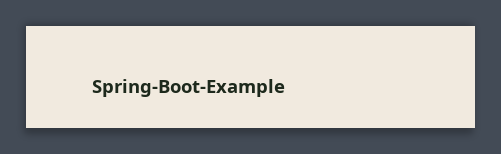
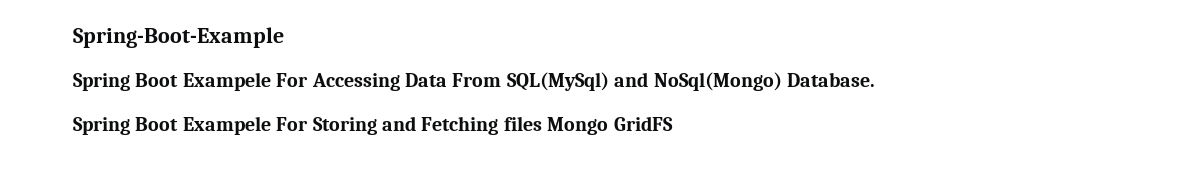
+ Spring Boot Exampele For Accessing Data From SQL(MySql) and NoSql(Mongo) Database.
+ Spring Boot Exampele For Storing and Fetching files Mongo GridFS

